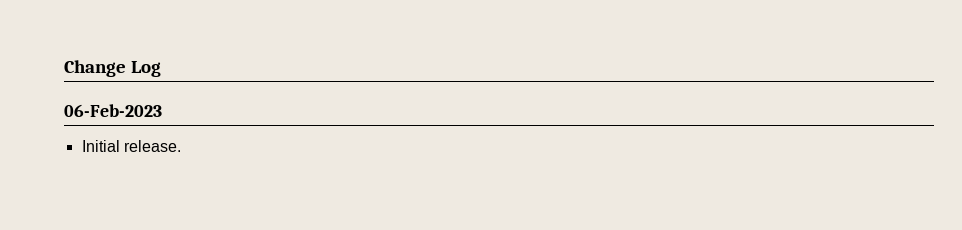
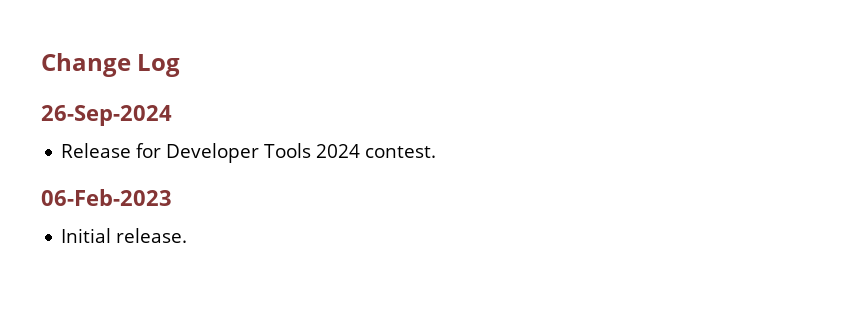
+ 26-Sep-2024
+ Release for Developer Tools 2024 contest.

